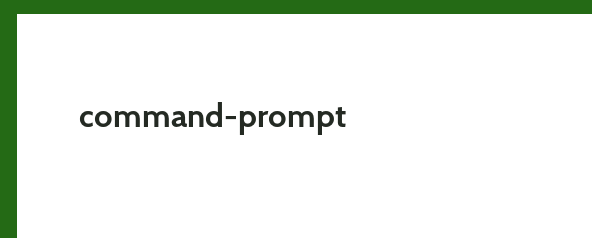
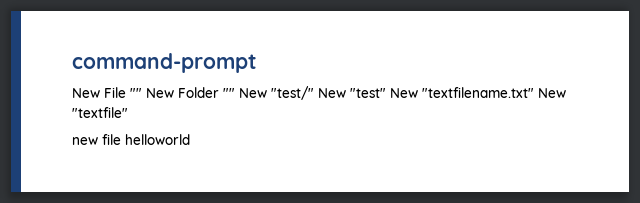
+ New File "" New Folder "" New "test/" New "test" New "textfilename.txt" New "textfile"
+ new file helloworld

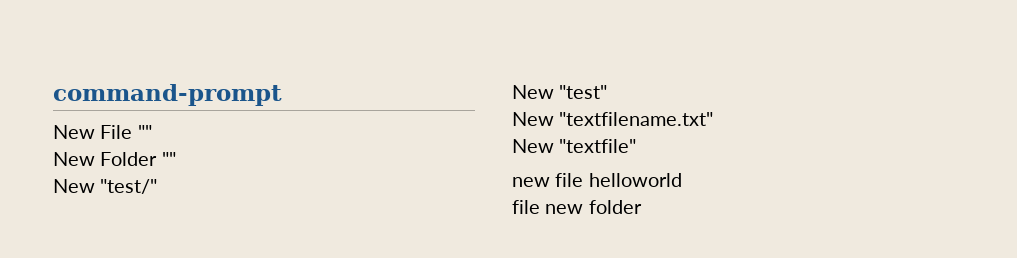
- New File "" New Folder "" New "test/" New "test" New "textfilename.txt" New "textfile"
+ New File ""
+ New Folder ""
+ New "test/"
+ New "test"
+ New "textfilename.txt"
+ New "textfile"
+ file new folder

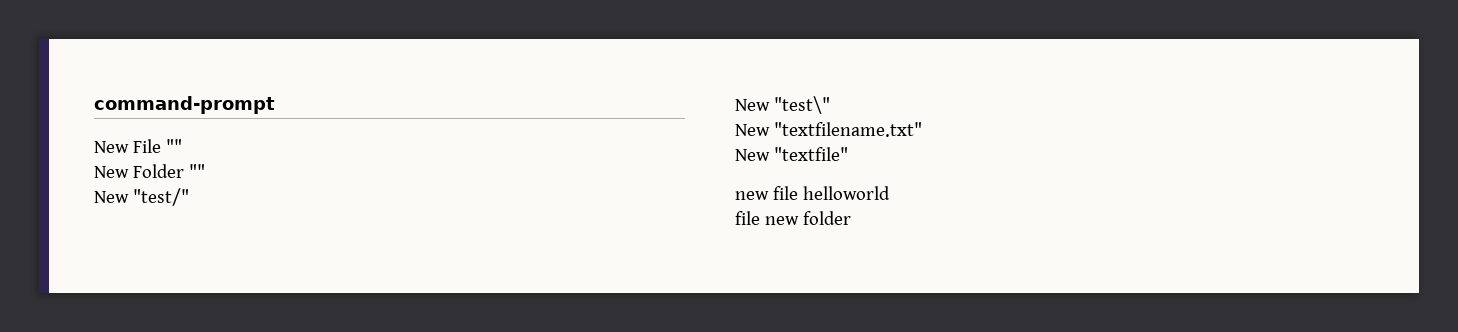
- New "test"
+ New "test\"

